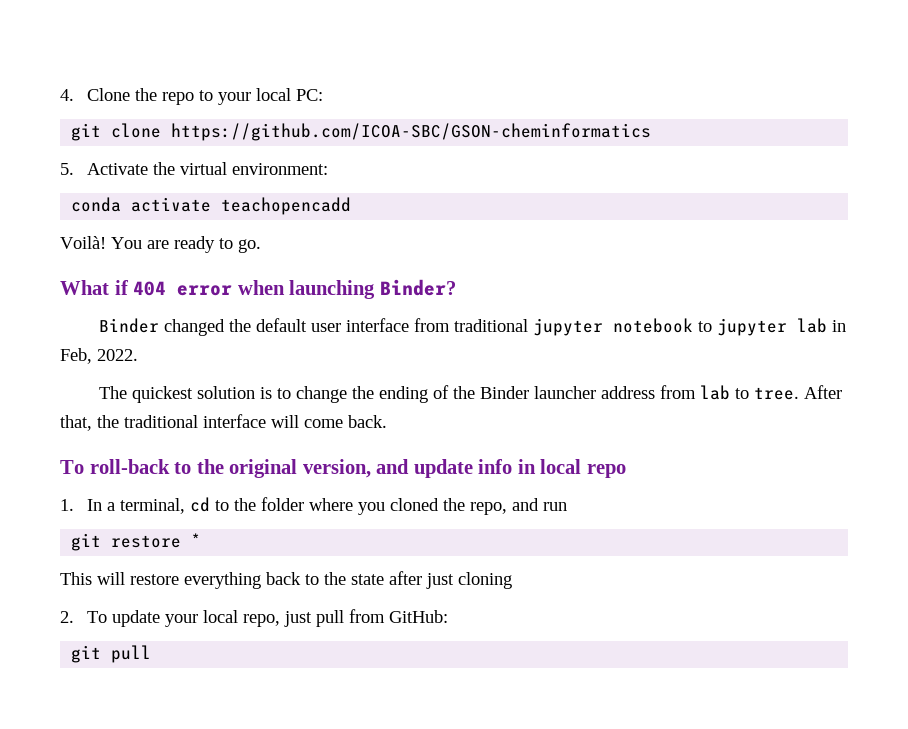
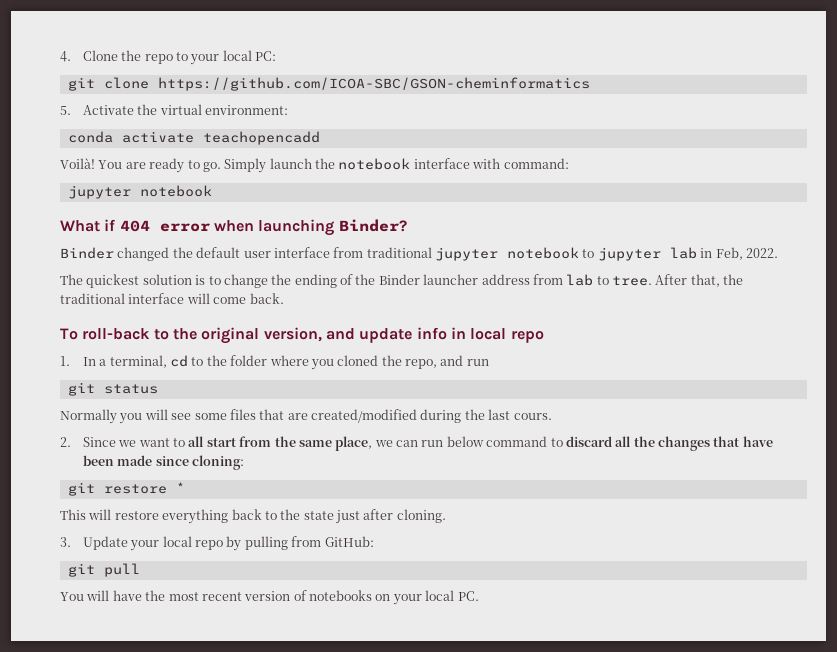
+ Simply launch the notebook interface with command:
+ jupyter notebook
+ git status
+ Normally you will see some files that are created/modified during the last cours.
+ 2. Since we want to all start from the same place, we can run below command to discard all the changes that have been made since cloning:
- This will restore everything back to the state after just cloning
- 2. To update your local repo, just pull from GitHub:
+ This will restore everything back to the state just after cloning.
+ 3. Update your local repo by pulling from GitHub:
  git pull
+ You will have the most recent version of notebooks on your local PC.

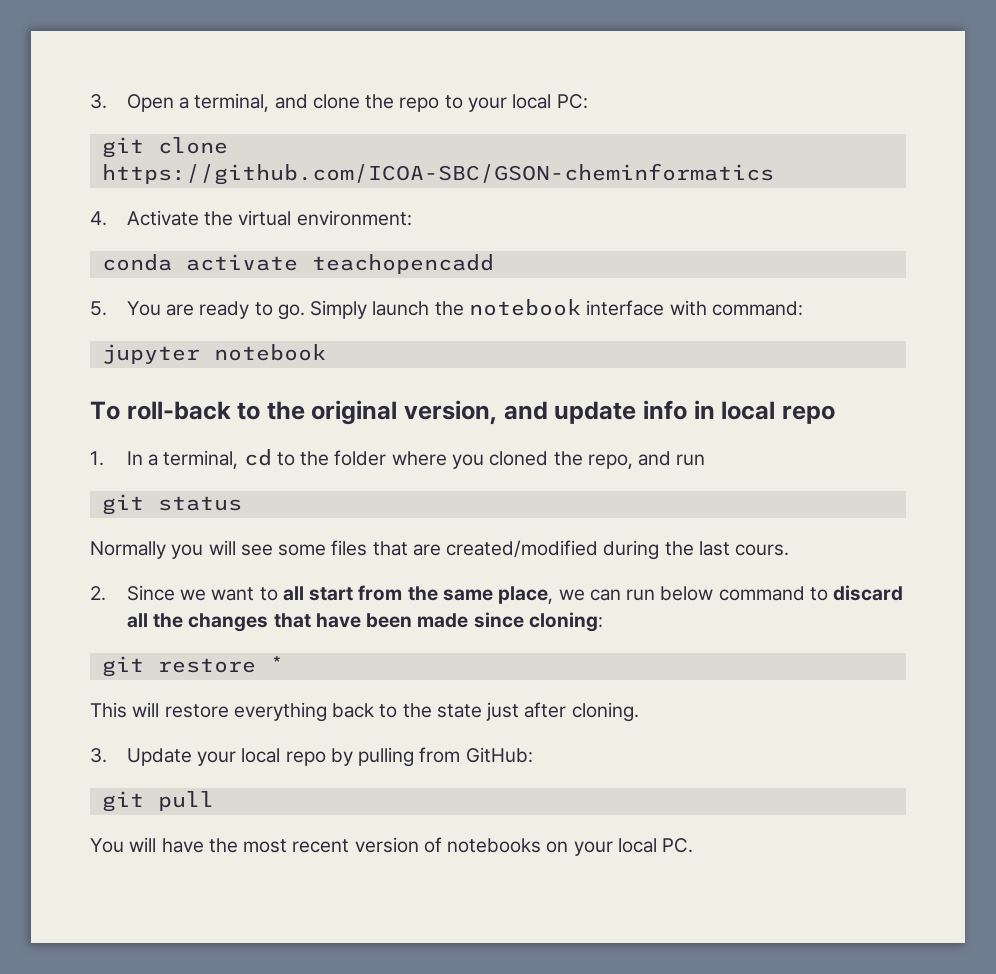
- 4. Clone the repo to your local PC:
+ 3. Open a terminal, and clone the repo to your local PC:
- 5. Activate the virtual environment:
+ 4. Activate the virtual environment:
- Voilà! You are ready to go.
+ 5. You are ready to go.
- What if 404 error when launching Binder?
- Binder changed the default user interface from traditional jupyter notebook to jupyter lab in Feb, 2022.
- The quickest solution is to change the ending of the Binder launcher address from lab to tree. After that, the traditional interface will come back.

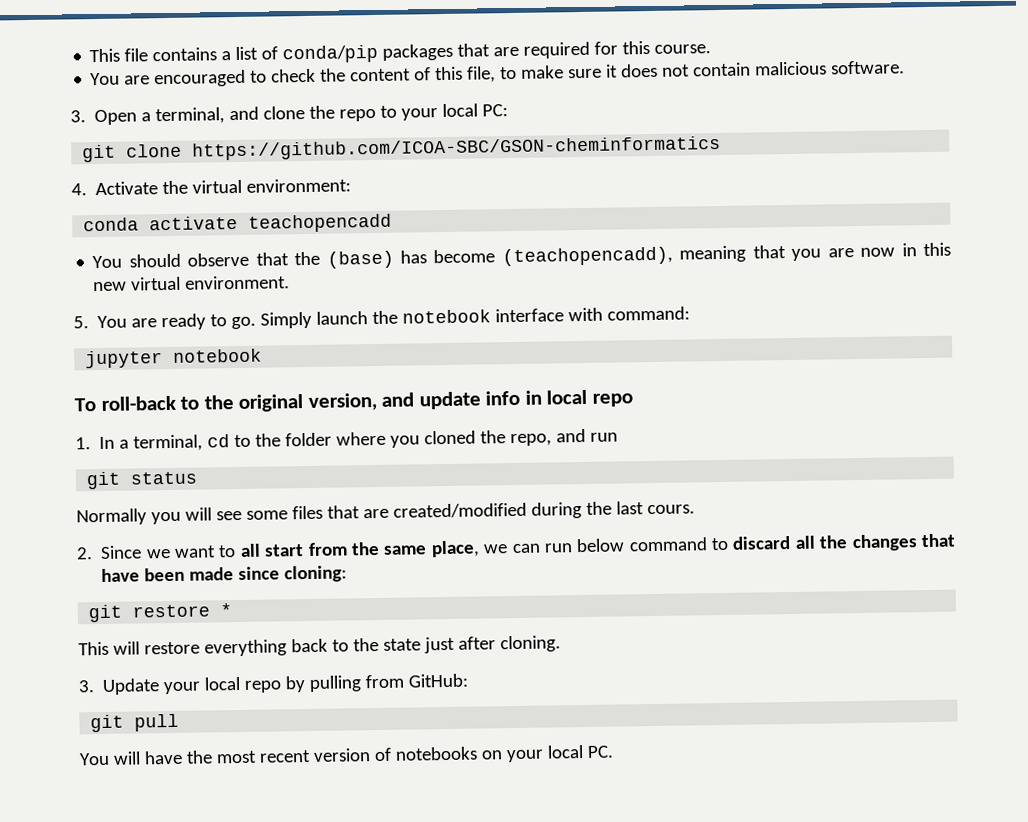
+ This file contains a list of conda/pip packages that are required for this course.
+ You are encouraged to check the content of this file, to make sure it does not contain malicious software.
+ You should observe that the (base) has become (teachopencadd), meaning that you are now in this new virtual environment.

